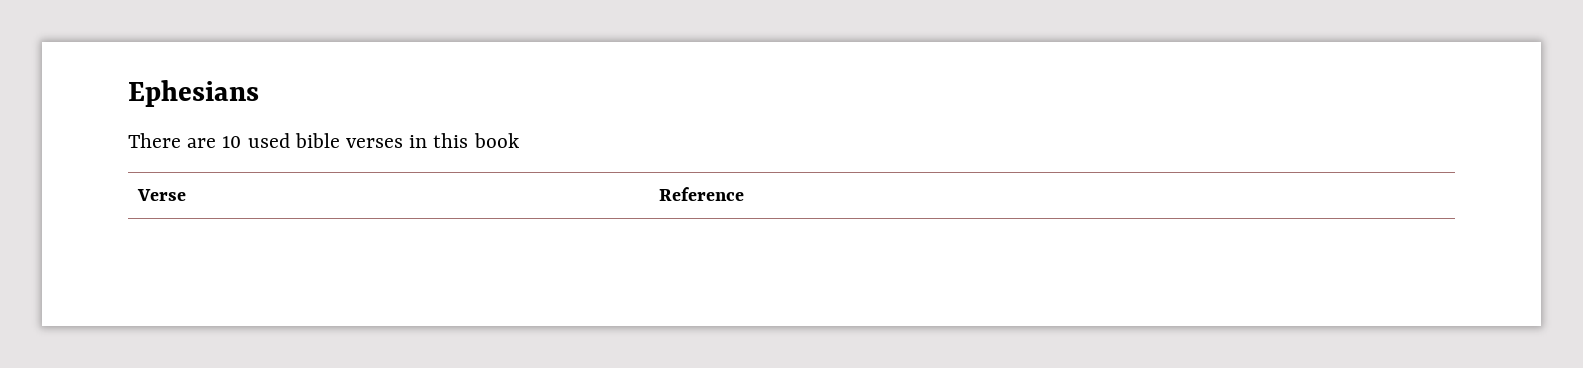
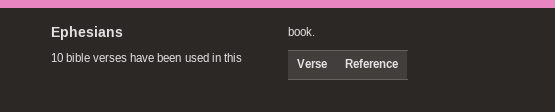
- There are 10 used bible verses in this book
+ 10 bible verses have been used in this book.

